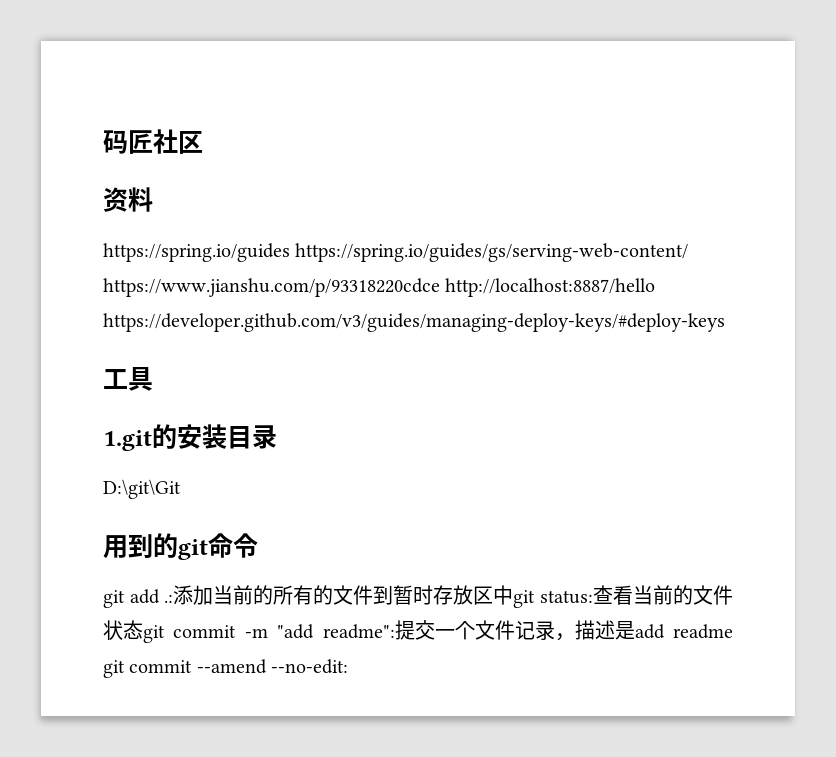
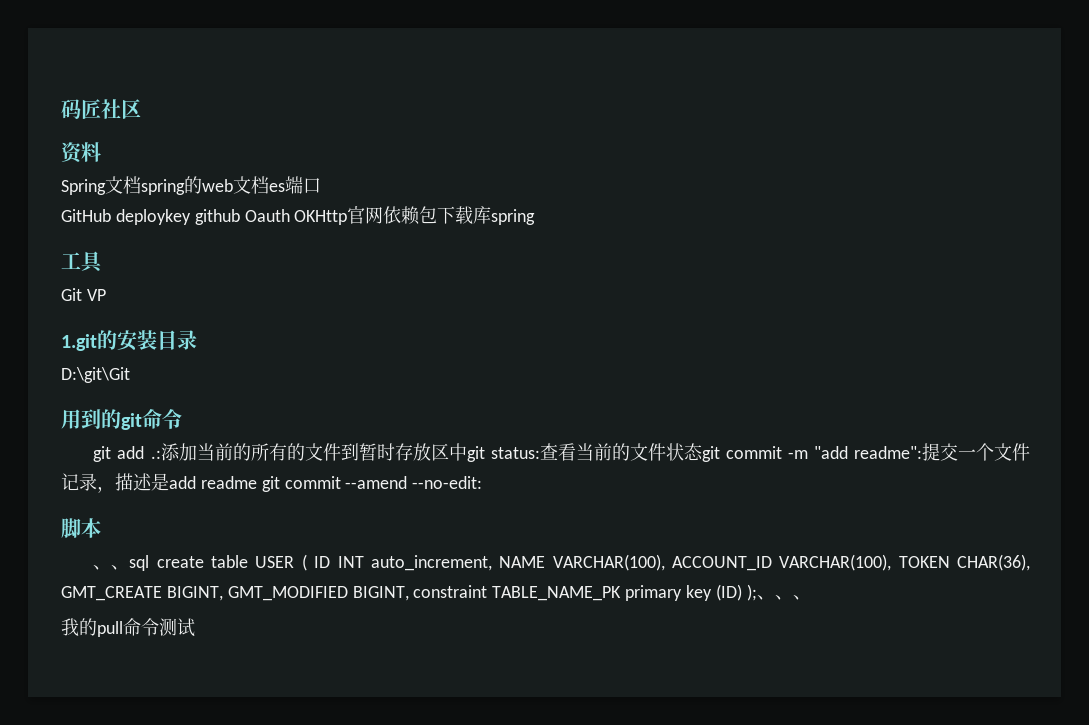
- https://spring.io/guides https://spring.io/guides/gs/serving-web-content/ https://www.jianshu.com/p/93318220cdce http://localhost:8887/hello https://developer.github.com/v3/guides/managing-deploy-keys/#deploy-keys
+ Spring文档spring的web文档es端口
+ GitHub deploykey github Oauth OKHttp官网依赖包下载库spring
+ Git VP
+ 脚本
+ 、、sql create table USER ( ID INT auto_increment, NAME VARCHAR(100), ACCOUNT_ID VARCHAR(100), TOKEN CHAR(36), GMT_CREATE BIGINT, GMT_MODIFIED BIGINT, constraint TABLE_NAME_PK primary key (ID) );、、、
+ 我的pull命令测试

